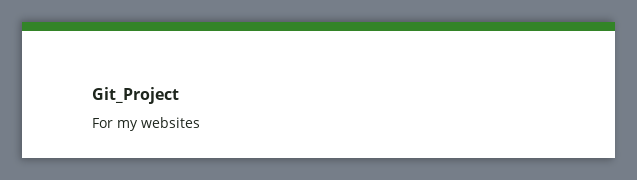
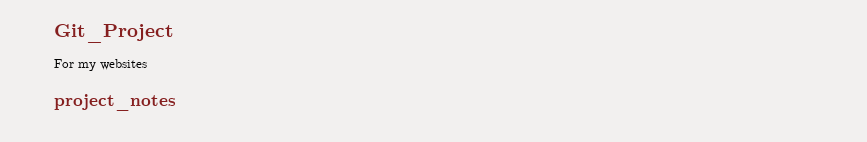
+ project_notes

